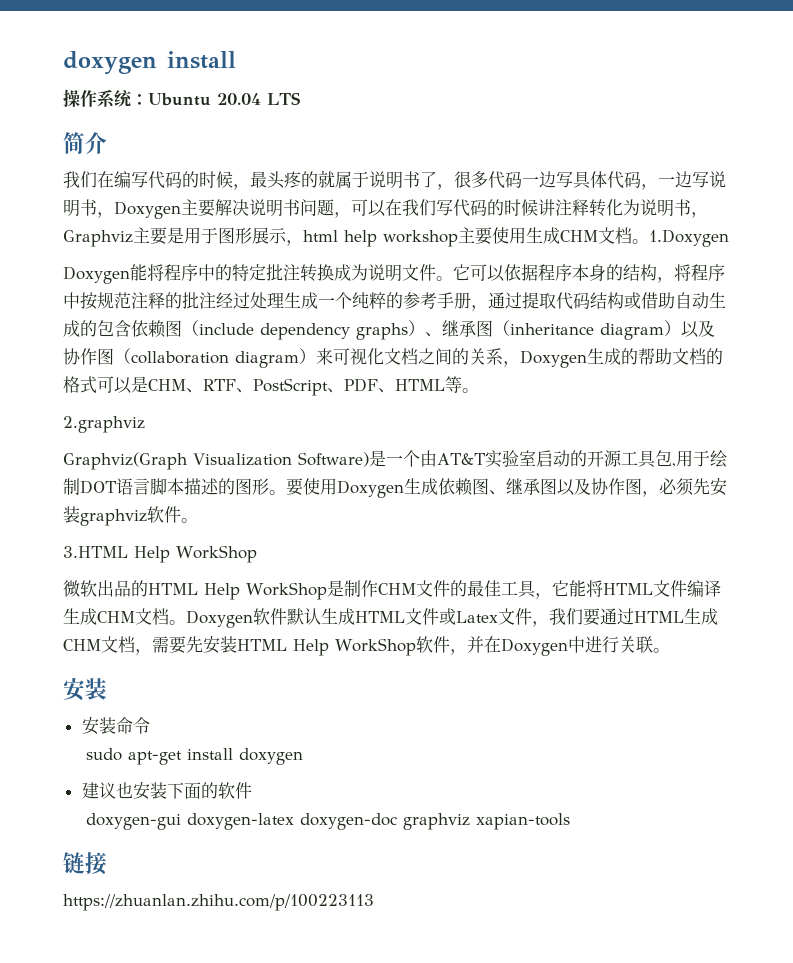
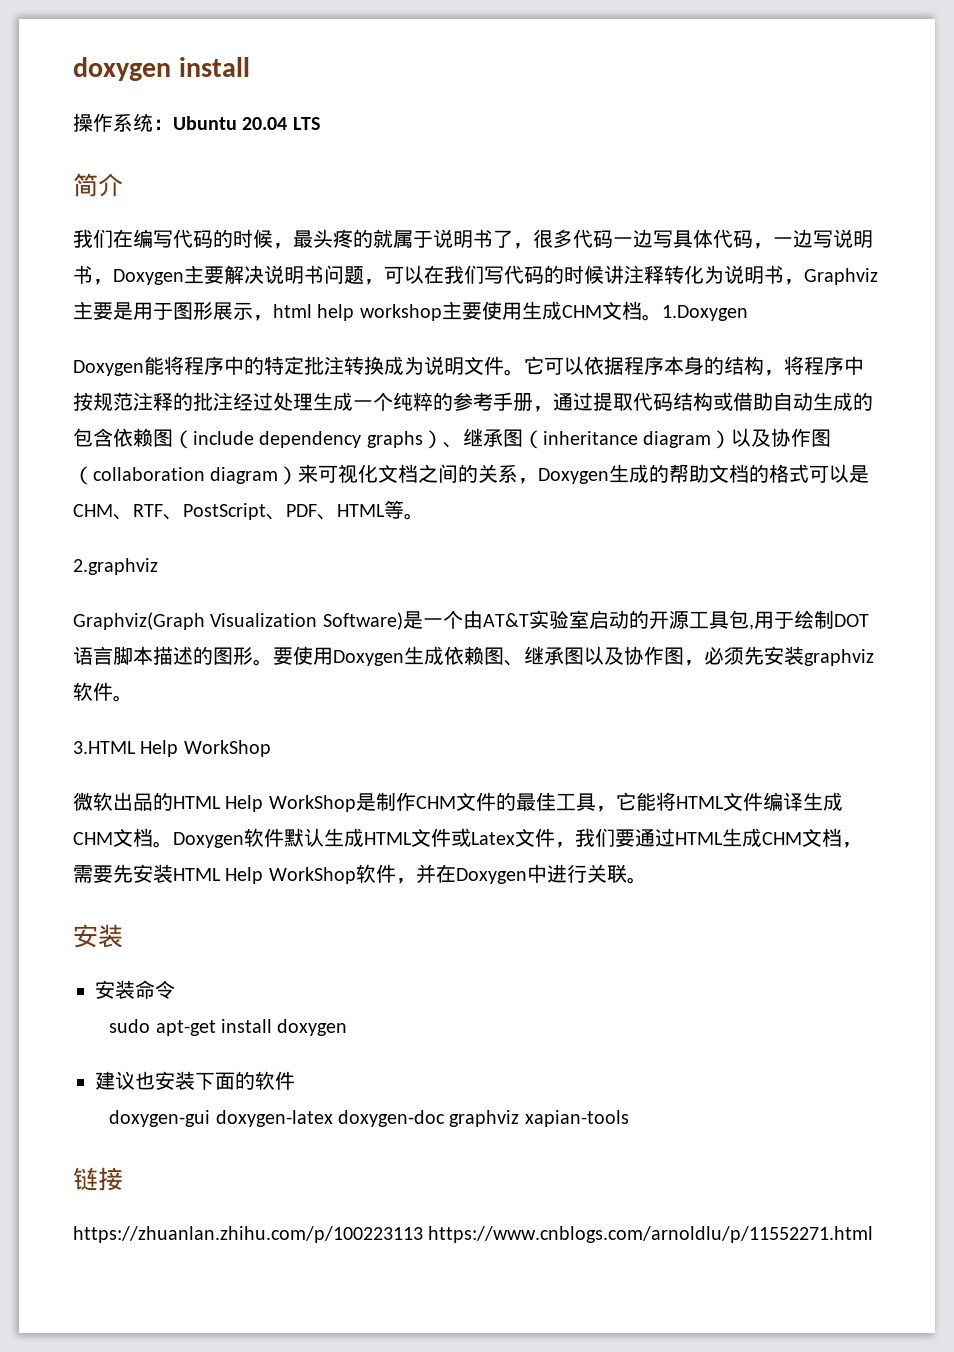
- https://zhuanlan.zhihu.com/p/100223113
+ https://zhuanlan.zhihu.com/p/100223113 https://www.cnblogs.com/arnoldlu/p/11552271.html

